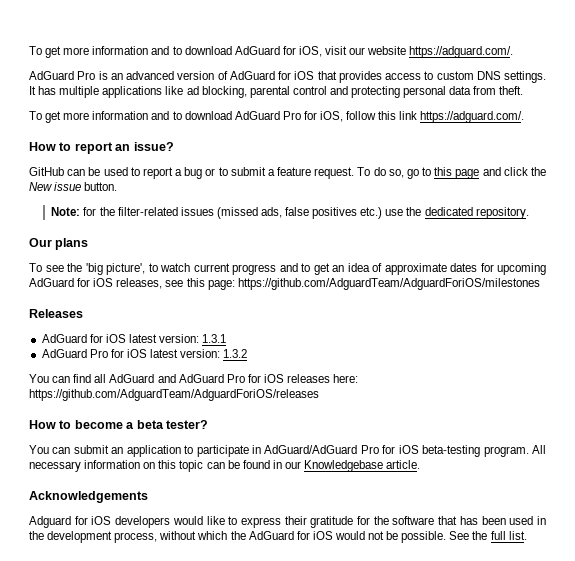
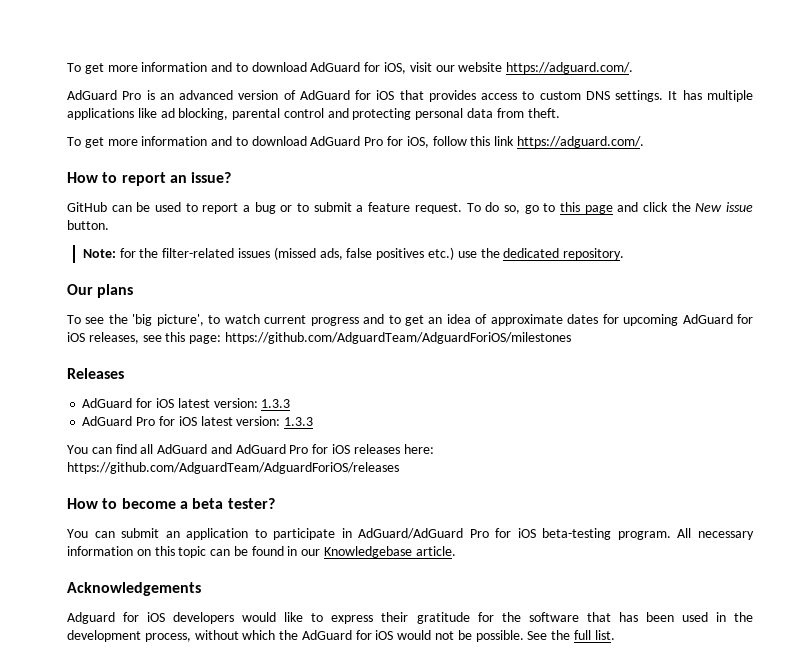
- AdGuard for iOS latest version: 1.3.1
+ AdGuard for iOS latest version: 1.3.3
- AdGuard Pro for iOS latest version: 1.3.2
+ AdGuard Pro for iOS latest version: 1.3.3

